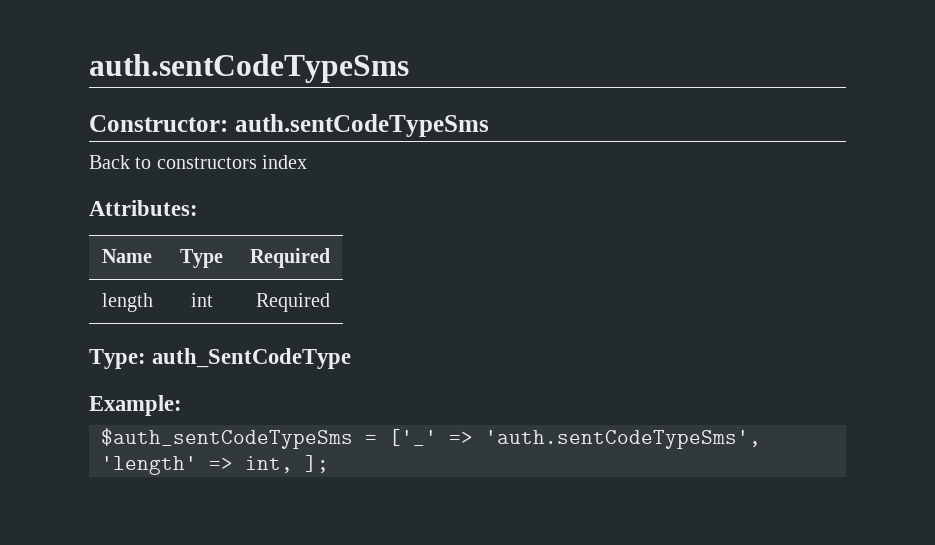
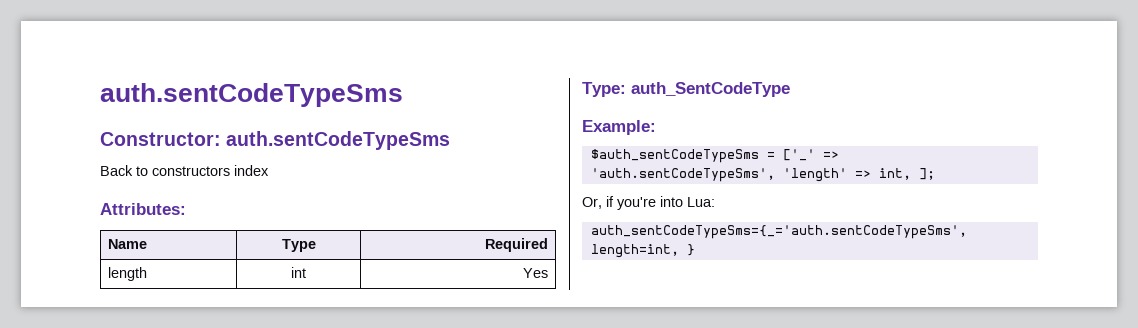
- length | int | Required
+ length | int | Yes
+ Or, if you're into Lua:
+ auth_sentCodeTypeSms={_='auth.sentCodeTypeSms', length=int, }

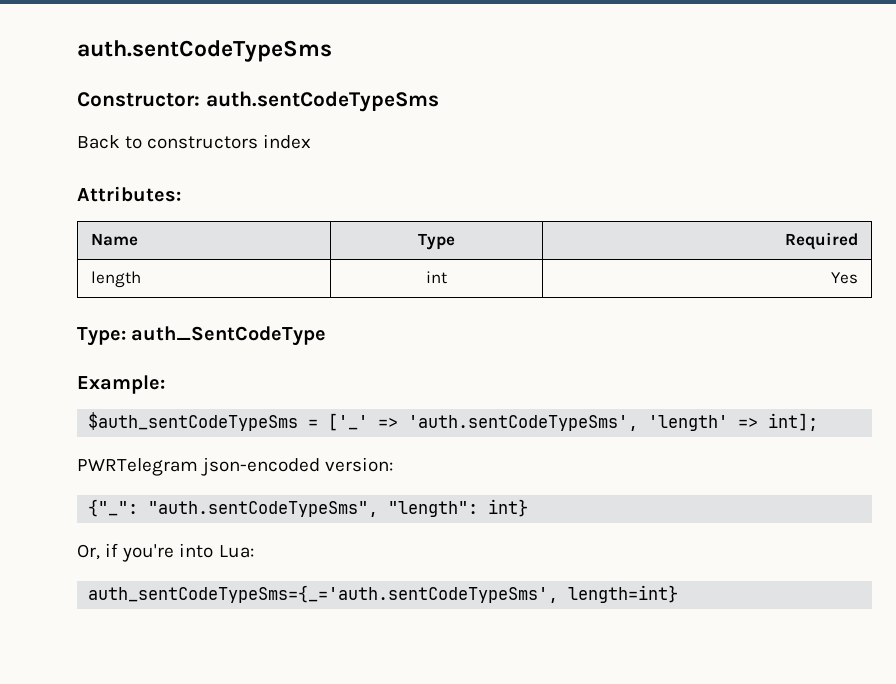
- $auth_sentCodeTypeSms = ['_' => 'auth.sentCodeTypeSms', 'length' => int, ];
+ $auth_sentCodeTypeSms = ['_' => 'auth.sentCodeTypeSms', 'length' => int];
+ PWRTelegram json-encoded version:
+ {"_": "auth.sentCodeTypeSms", "length": int}
- auth_sentCodeTypeSms={_='auth.sentCodeTypeSms', length=int, }
+ auth_sentCodeTypeSms={_='auth.sentCodeTypeSms', length=int}

